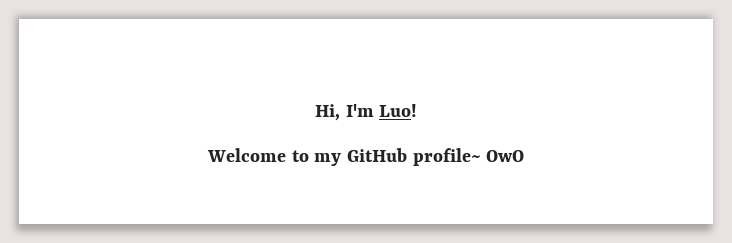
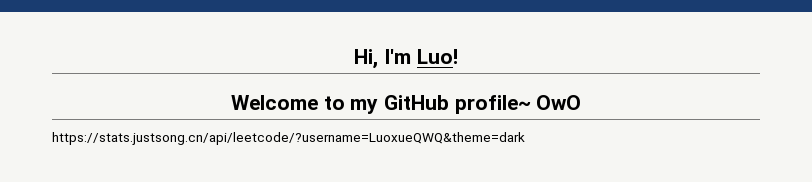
+ https://stats.justsong.cn/api/leetcode/?username=LuoxueQWQ&theme=dark

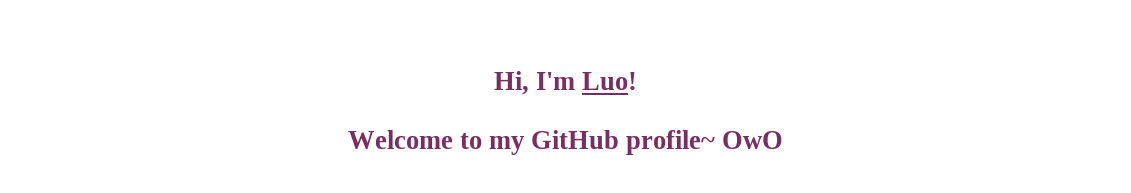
- https://stats.justsong.cn/api/leetcode/?username=LuoxueQWQ&theme=dark

